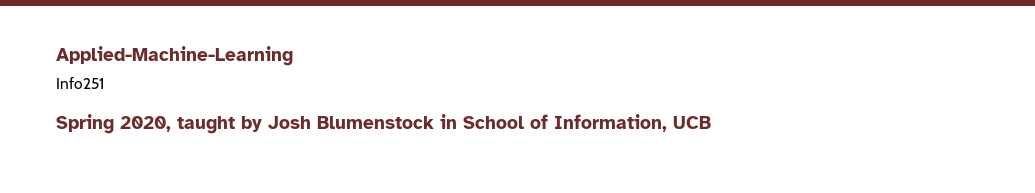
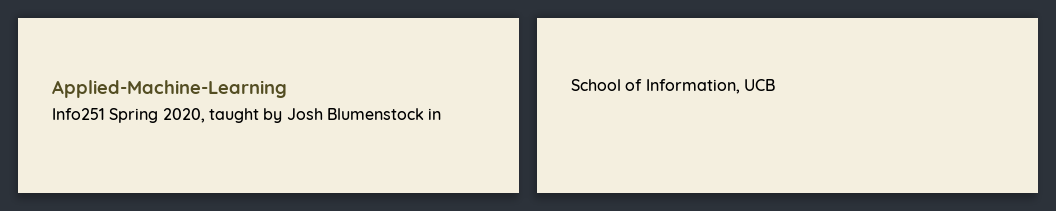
- Info251
- Spring 2020, taught by Josh Blumenstock in School of Information, UCB
+ Info251 Spring 2020, taught by Josh Blumenstock in School of Information, UCB

